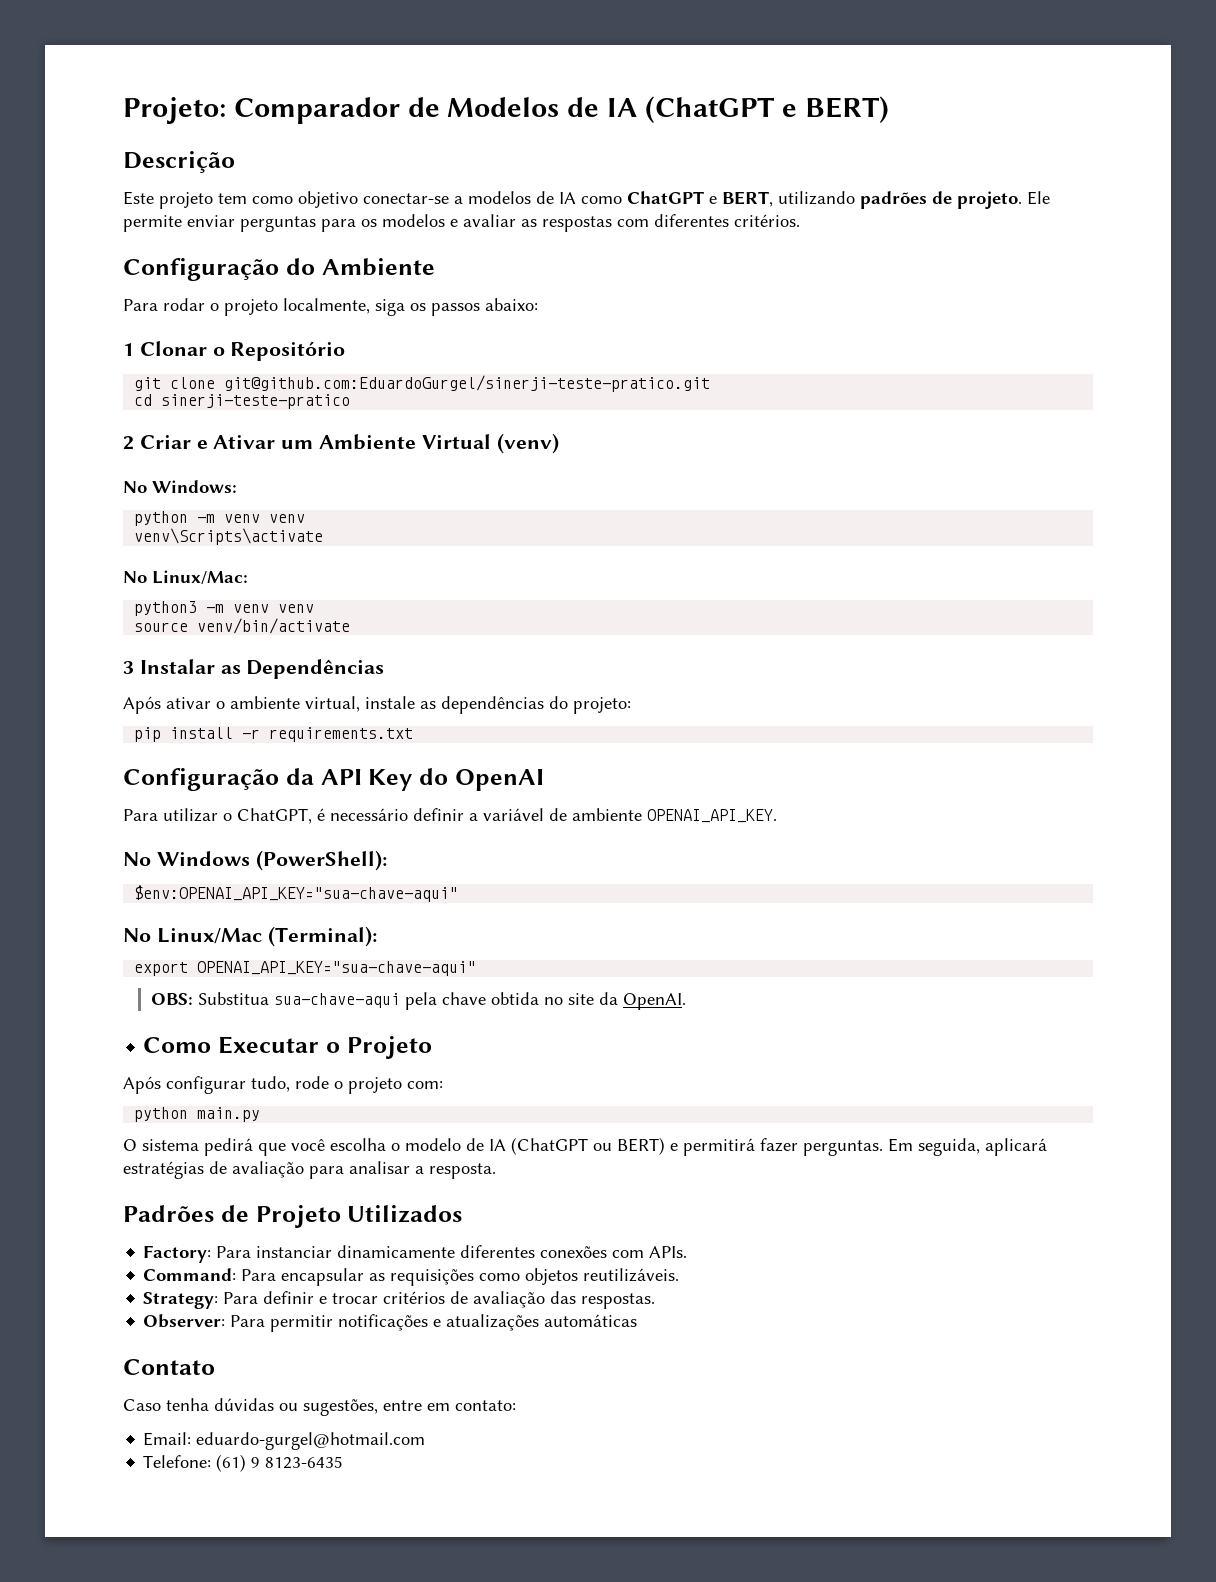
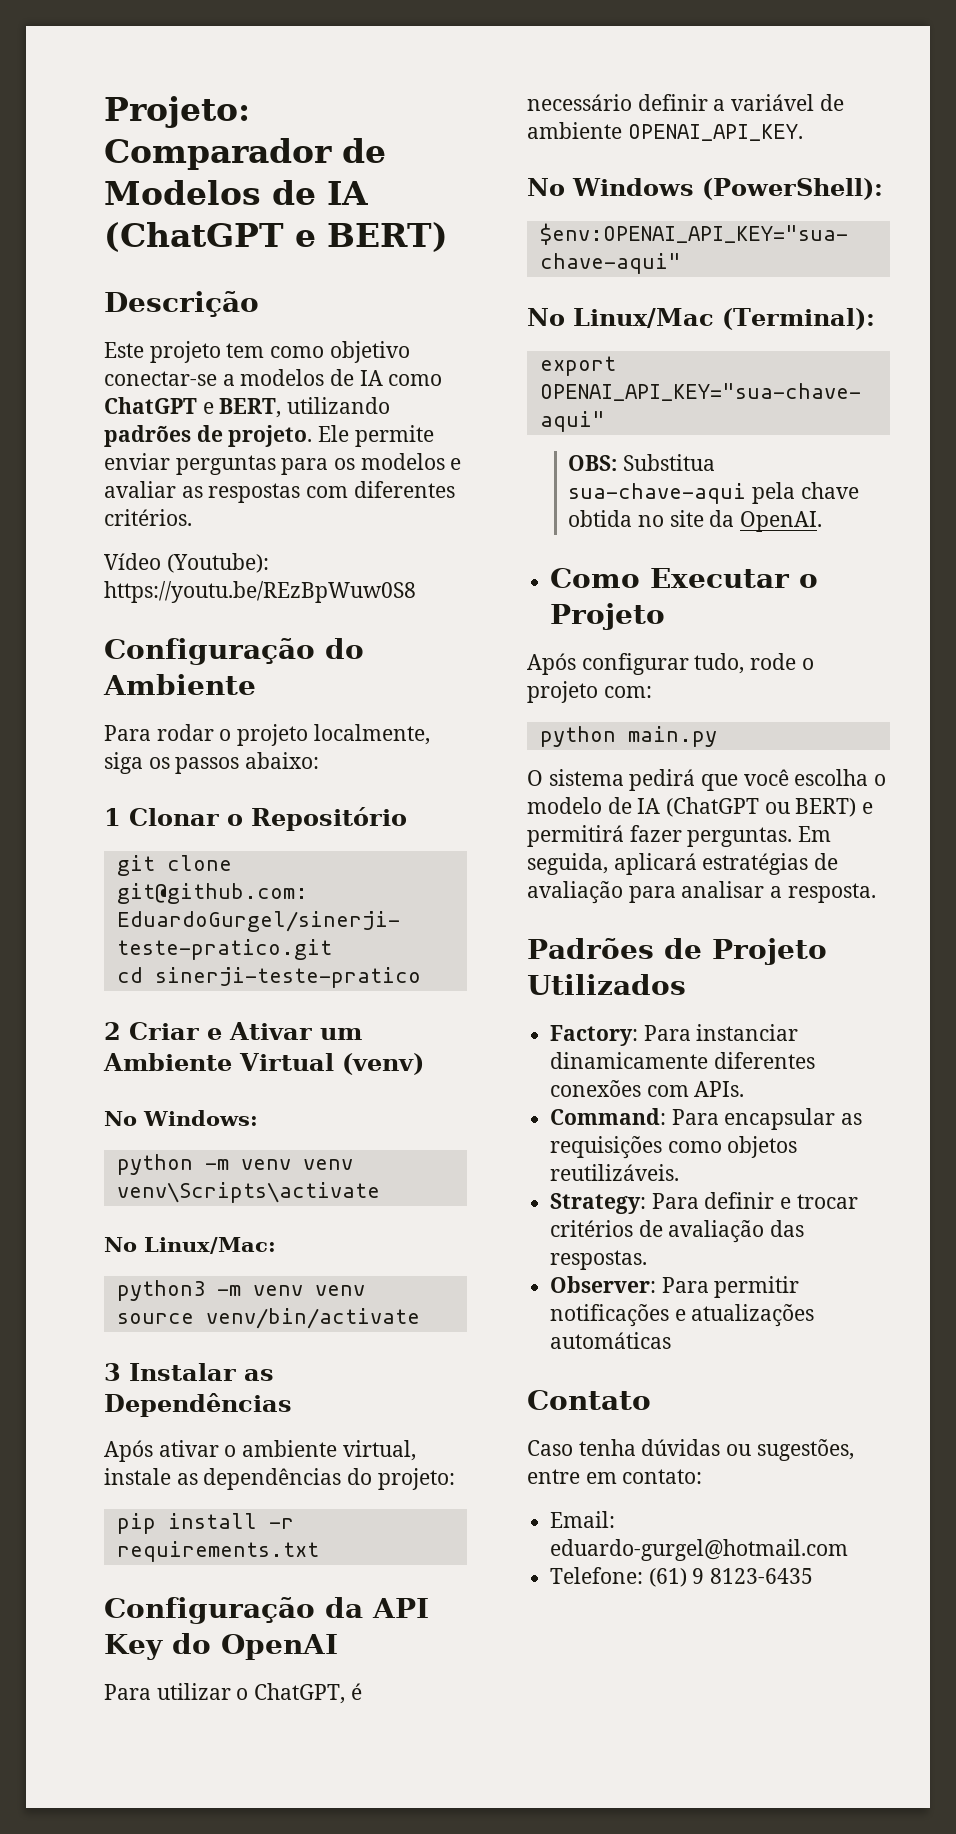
+ Vídeo (Youtube): https://youtu.be/REzBpWuw0S8

